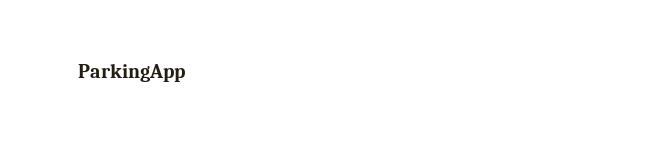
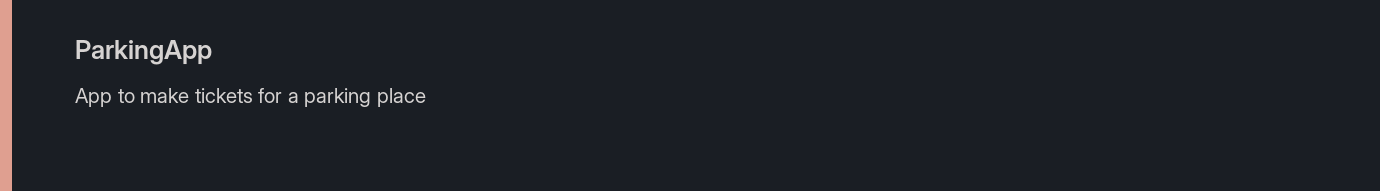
+ App to make tickets for a parking place

